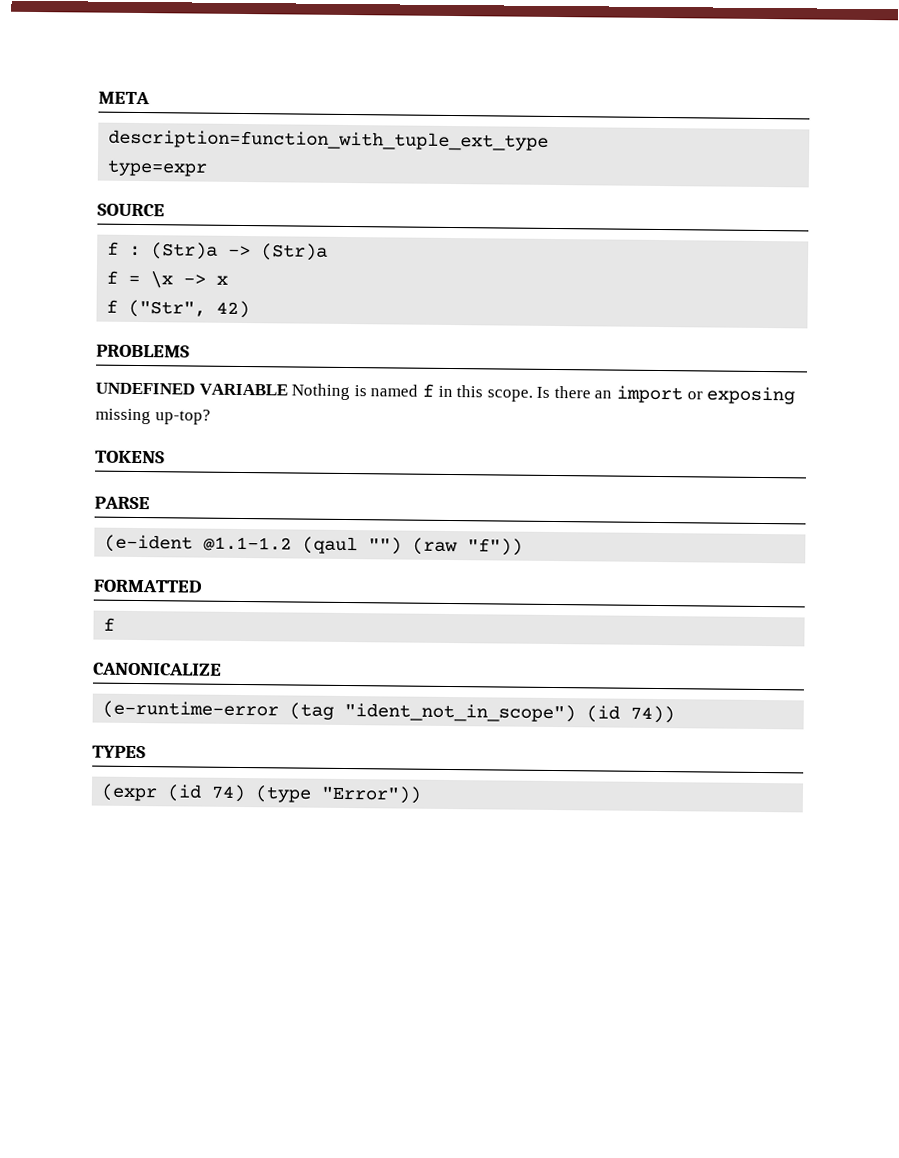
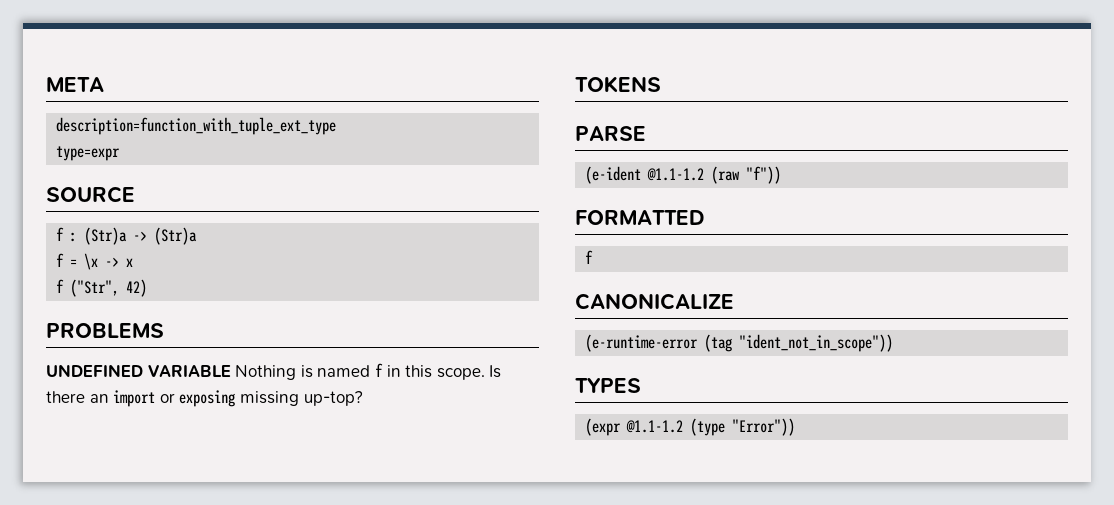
- (e-ident @1.1-1.2 (qaul "") (raw "f"))
+ (e-ident @1.1-1.2 (raw "f"))
- (e-runtime-error (tag "ident_not_in_scope") (id 74))
+ (e-runtime-error (tag "ident_not_in_scope"))
- (expr (id 74) (type "Error"))
+ (expr @1.1-1.2 (type "Error"))

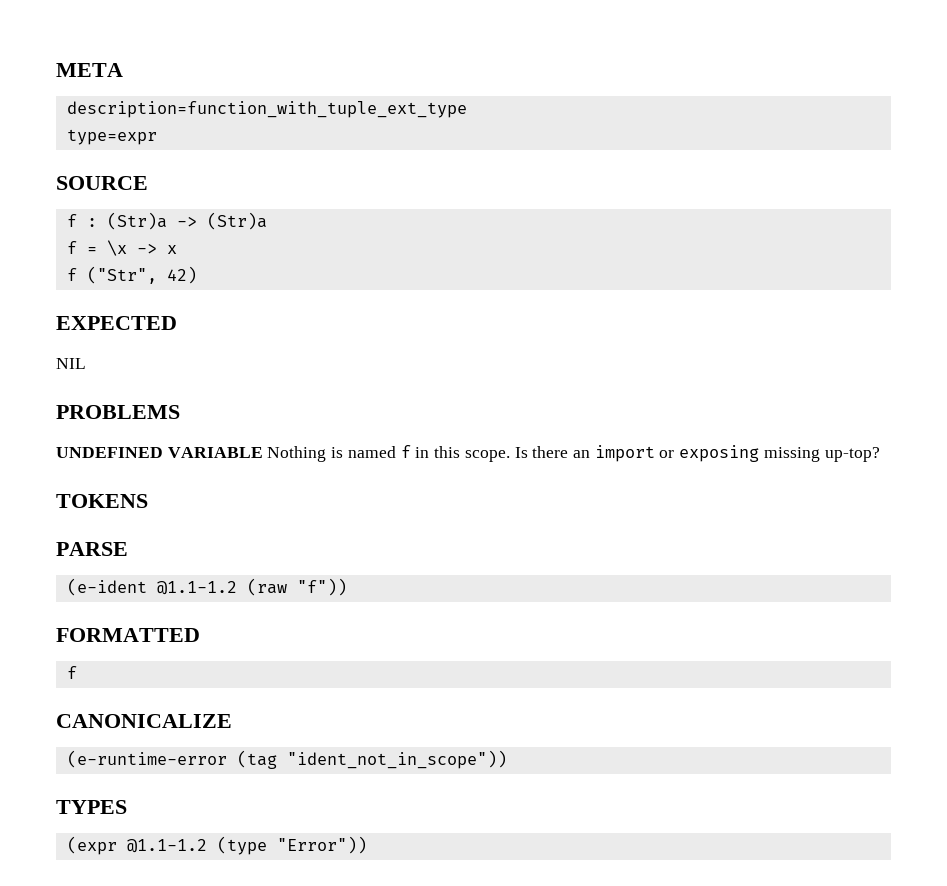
+ EXPECTED
+ NIL

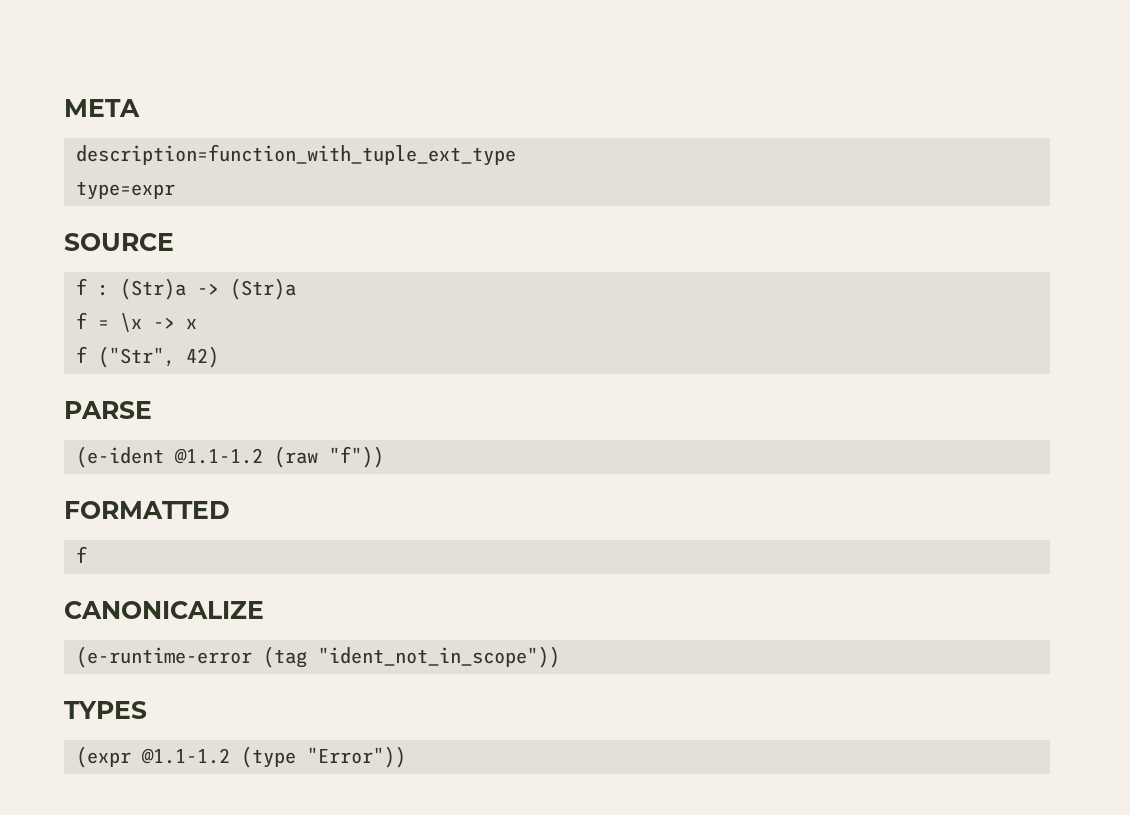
- EXPECTED
- NIL
- PROBLEMS
- UNDEFINED VARIABLE Nothing is named f in this scope. Is there an import or exposing missing up-top?
- TOKENS

